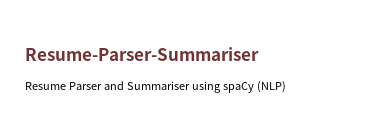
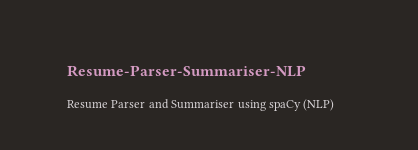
- Resume-Parser-Summariser
+ Resume-Parser-Summariser-NLP

